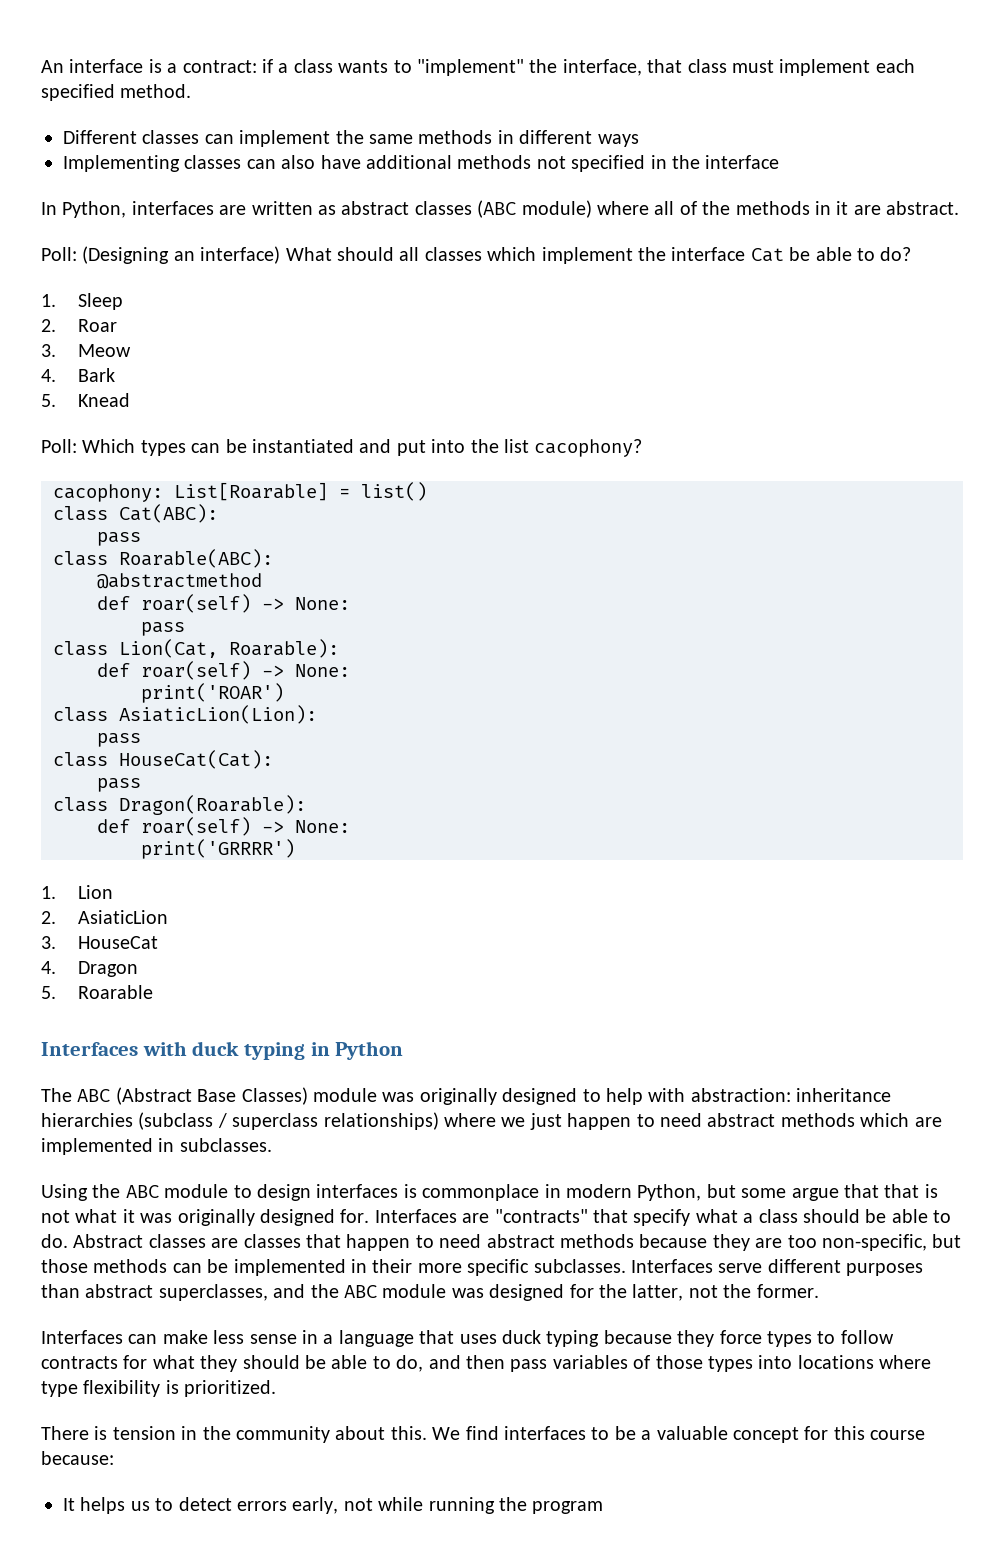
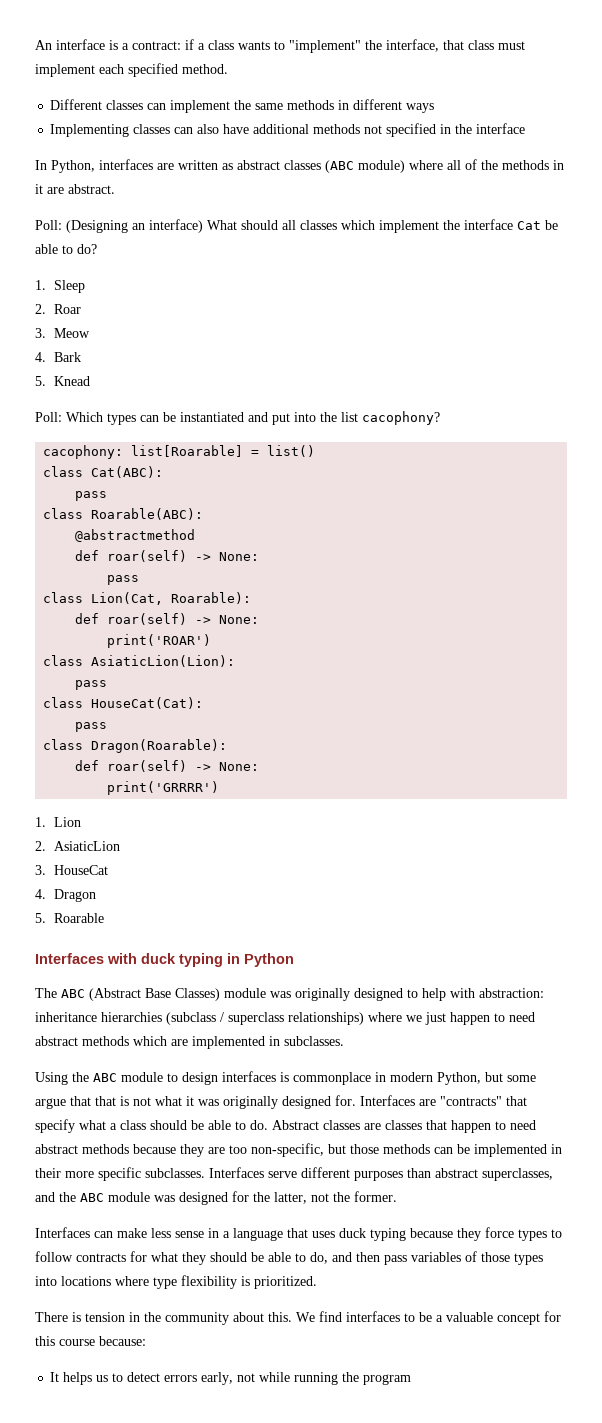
- cacophony: List[Roarable] = list()
+ cacophony: list[Roarable] = list()

